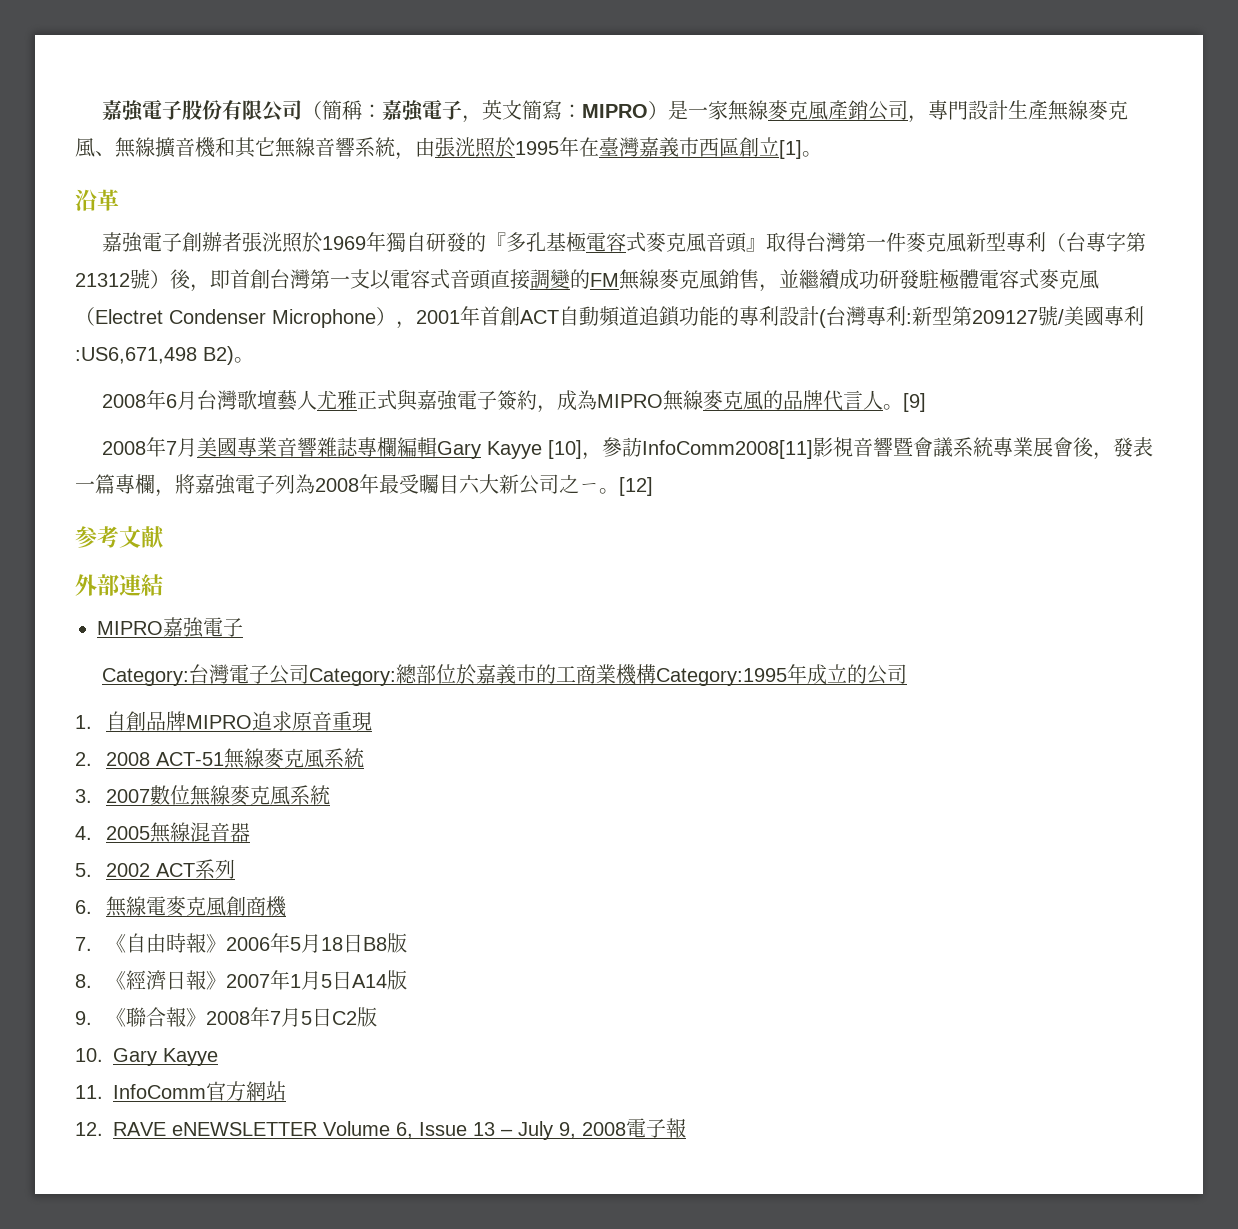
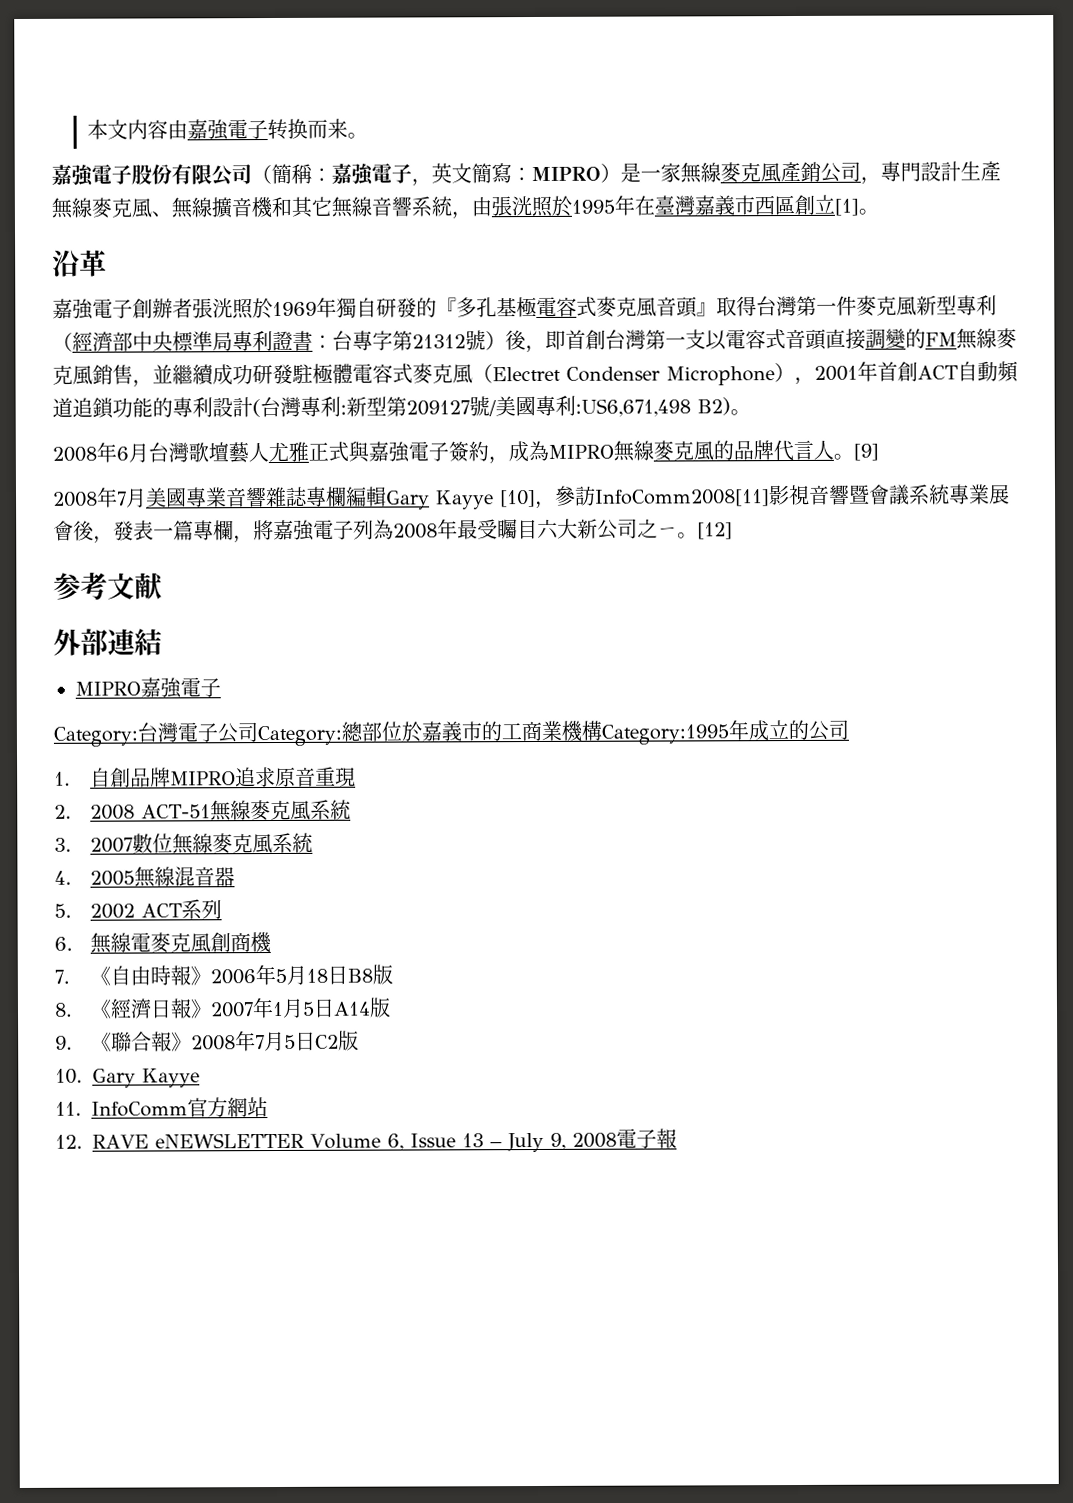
+ 本文内容由嘉強電子转换而来。
- 嘉強電子創辦者張洸照於1969年獨自研發的『多孔基極電容式麥克風音頭』取得台灣第一件麥克風新型專利（台專字第21312號）後，即首創台灣第一支以電容式音頭直接調變的FM無線麥克風銷售，並繼續成功研發駐極體電容式麥克風（Electret Condenser Microphone），2001年首創ACT自動頻道追鎖功能的專利設計(台灣專利:
+ 嘉強電子創辦者張洸照於1969年獨自研發的『多孔基極電容式麥克風音頭』取得台灣第一件麥克風新型專利（經濟部中央標準局專利證書：台專字第21312號）後，即首創台灣第一支以電容式音頭直接調變的FM無線麥克風銷售，並繼續成功研發駐極體電容式麥克風（Electret Condenser Microphone），2001年首創ACT自動頻道追鎖功能的專利設計(台灣專利:

